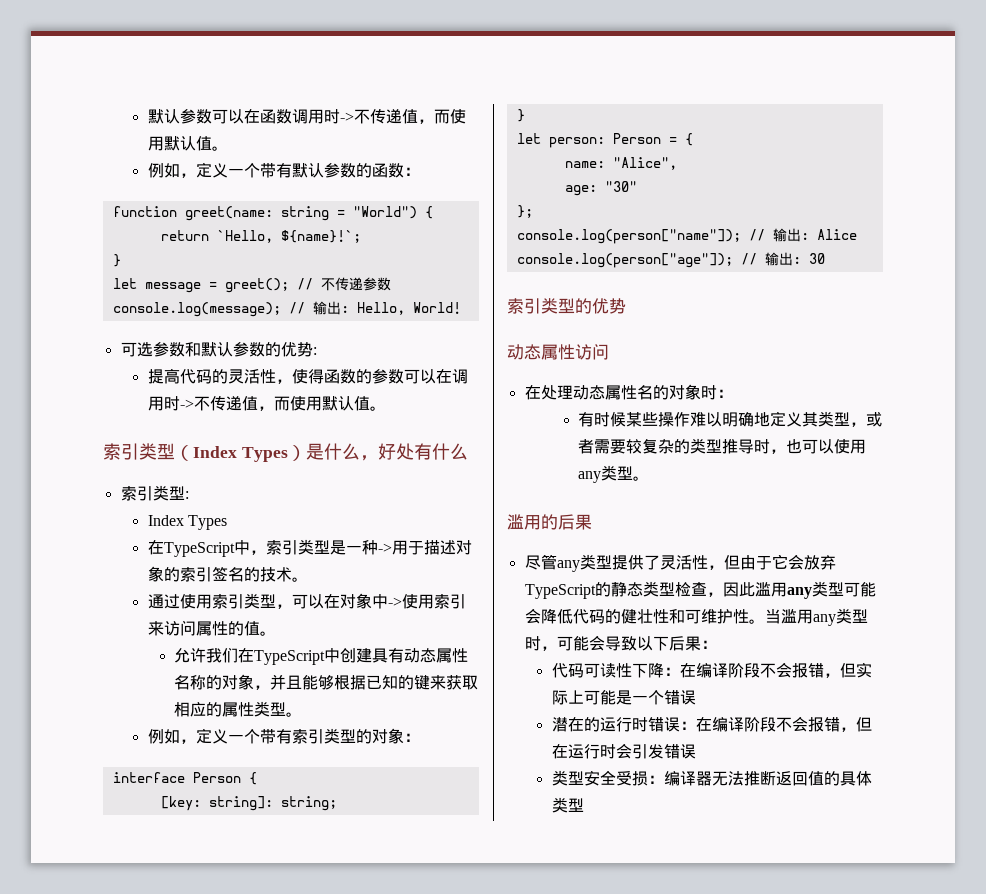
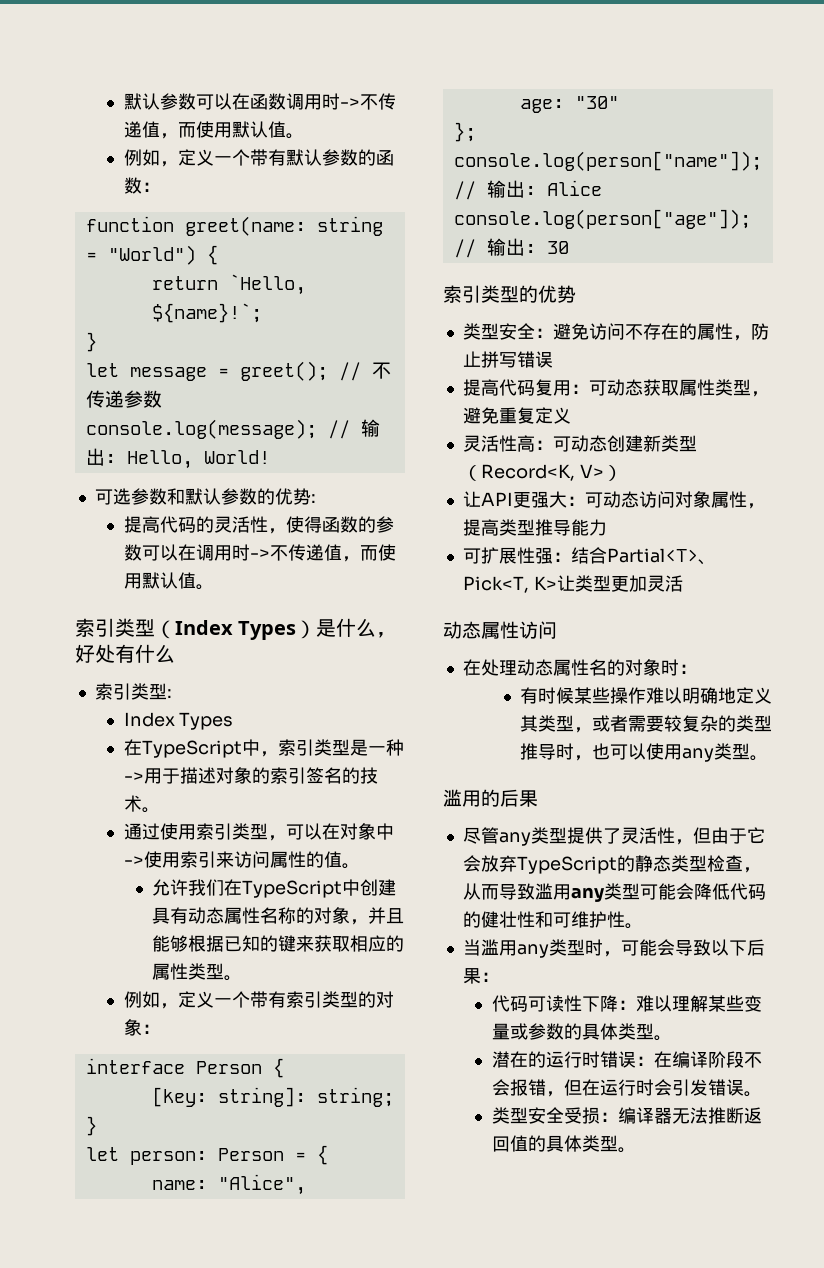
+ 类型安全：避免访问不存在的属性，防止拼写错误
+ 提高代码复用：可动态获取属性类型，避免重复定义
+ 灵活性高：可动态创建新类型（Record<K, V>）
+ 让API更强大：可动态访问对象属性，提高类型推导能力
+ 可扩展性强：结合Partial<T>、Pick<T, K>让类型更加灵活
- 尽管any类型提供了灵活性，但由于它会放弃TypeScript的静态类型检查，因此滥用any类型可能会降低代码的健壮性和可维护性。当滥用any类型时，可能会导致以下后果：
+ 尽管any类型提供了灵活性，但由于它会放弃TypeScript的静态类型检查，从而导致滥用any类型可能会降低代码的健壮性和可维护性。
+ 当滥用any类型时，可能会导致以下后果：
- 代码可读性下降：在编译阶段不会报错，但实际上可能是一个错误
+ 代码可读性下降：难以理解某些变量或参数的具体类型。
- 潜在的运行时错误：在编译阶段不会报错，但在运行时会引发错误
+ 潜在的运行时错误：在编译阶段不会报错，但在运行时会引发错误。
- 类型安全受损：编译器无法推断返回值的具体类型
+ 类型安全受损：编译器无法推断返回值的具体类型。

